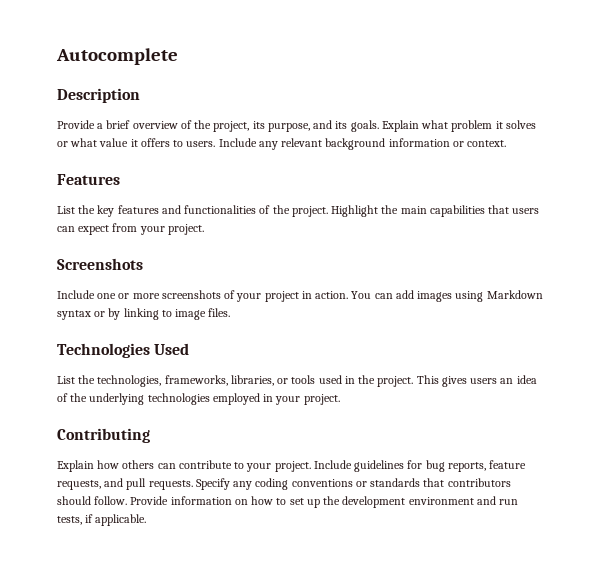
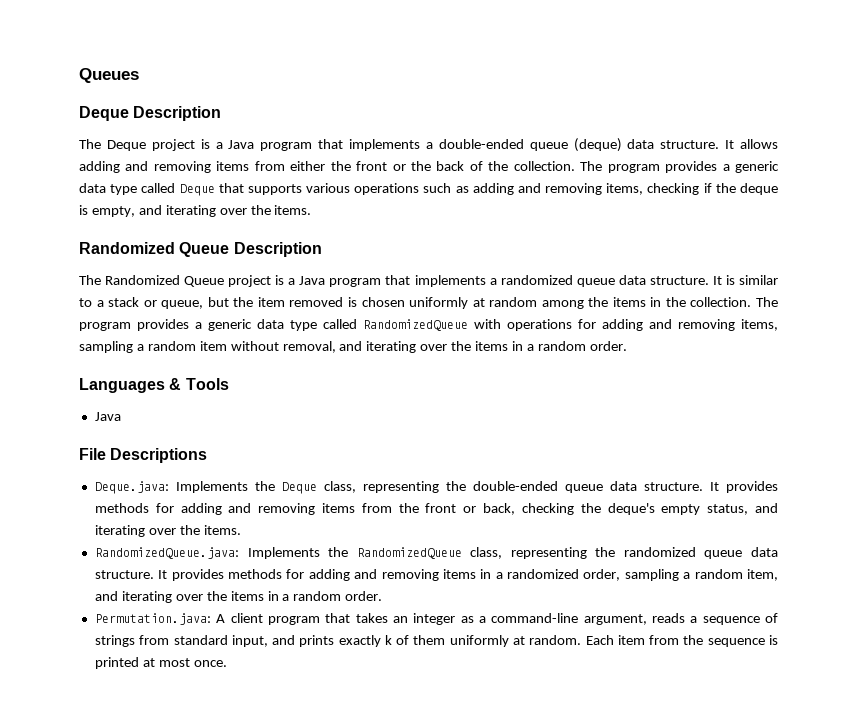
- Autocomplete
- Description
- Provide a brief overview of the project, its purpose, and its goals. Explain what problem it solves or what value it offers to users. Include any relevant background information or context.
- Features
- List the key features and functionalities of the project. Highlight the main capabilities that users can expect from your project.
- Screenshots
- Include one or more screenshots of your project in action. You can add images using Markdown syntax or by linking to image files.
- Technologies Used
- List the technologies, frameworks, libraries, or tools used in the project. This gives users an idea of the underlying technologies employed in your project.
- Contributing
- Explain how others can contribute to your project. Include guidelines for bug reports, feature requests, and pull requests. Specify any coding conventions or standards that contributors should follow. Provide information on how to set up the development environment and run tests, if applicable.
+ Queues
+ Deque Description
+ The Deque project is a Java program that implements a double-ended queue (deque) data structure. It allows adding and removing items from either the front or the back of the collection. The program provides a generic data type called Deque that supports various operations such as adding and removing items, checking if the deque is empty, and iterating over the items.
+ Randomized Queue Description
+ The Randomized Queue project is a Java program that implements a randomized queue data structure. It is similar to a stack or queue, but the item removed is chosen uniformly at random among the items in the collection. The program provides a generic data type called RandomizedQueue with operations for adding and removing items, sampling a random item without removal, and iterating over the items in a random order.
+ Languages & Tools
+ Java
+ File Descriptions
+ Deque.java: Implements the Deque class, representing the double-ended queue data structure. It provides methods for adding and removing items from the front or back, checking the deque's empty status, and iterating over the items.
+ RandomizedQueue.java: Implements the RandomizedQueue class, representing the randomized queue data structure. It provides methods for adding and removing items in a randomized order, sampling a random item, and iterating over the items in a random order.
+ Permutation.java: A client program that takes an integer as a command-line argument, reads a sequence of strings from standard input, and prints exactly k of them uniformly at random. Each item from the sequence is printed at most once.

